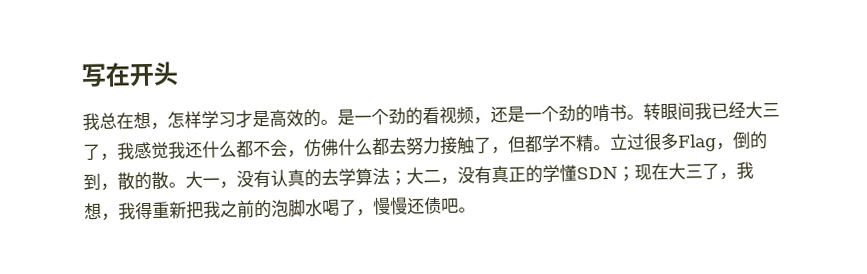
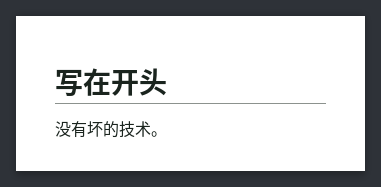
- 我总在想，怎样学习才是高效的。是一个劲的看视频，还是一个劲的啃书。转眼间我已经大三了，我感觉我还什么都不会，仿佛什么都去努力接触了，但都学不精。立过很多Flag，倒的到，散的散。大一，没有认真的去学算法；大二，没有真正的学懂SDN；现在大三了，我想，我得重新把我之前的泡脚水喝了，慢慢还债吧。
+ 没有坏的技术。

